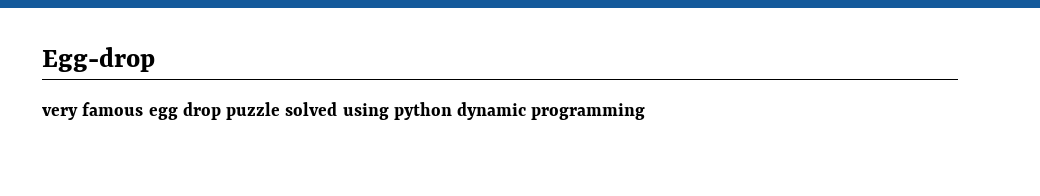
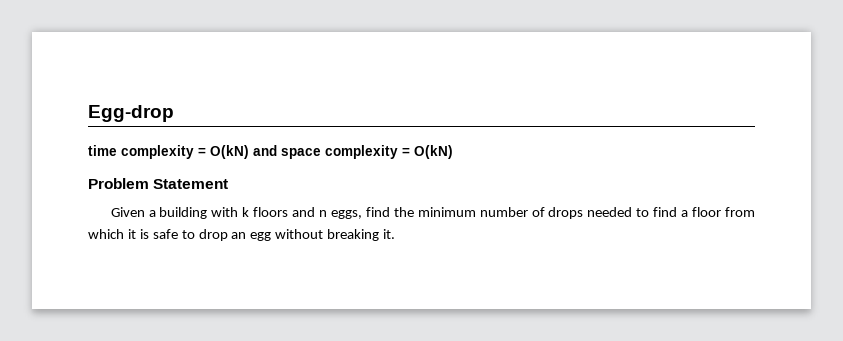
- very famous egg drop puzzle solved using python dynamic programming
+ time complexity = O(kN) and space complexity = O(kN)
+ Problem Statement
+ Given a building with k floors and n eggs, find the minimum number of drops needed to find a floor from which it is safe to drop an egg without breaking it.

